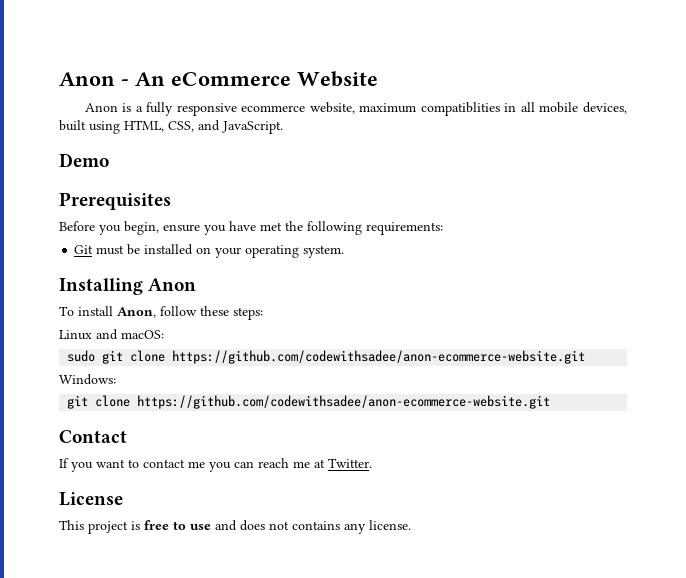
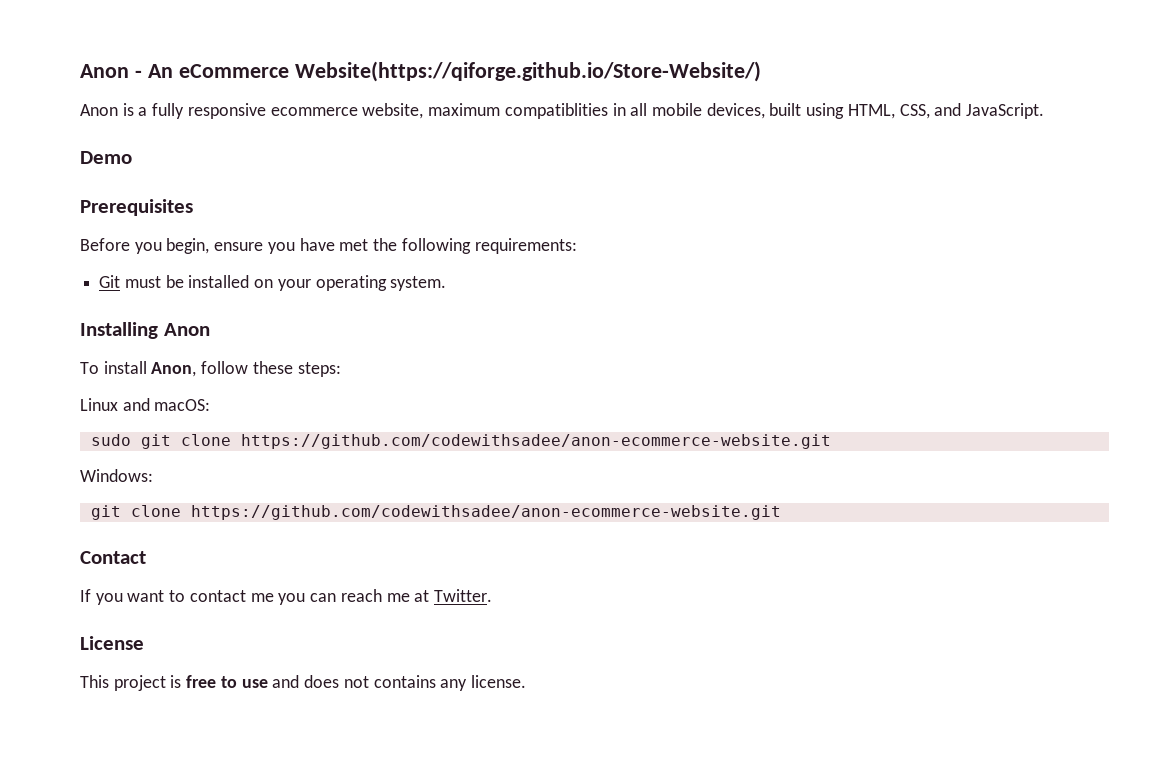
- Anon - An eCommerce Website
+ Anon - An eCommerce Website(https://qiforge.github.io/Store-Website/)

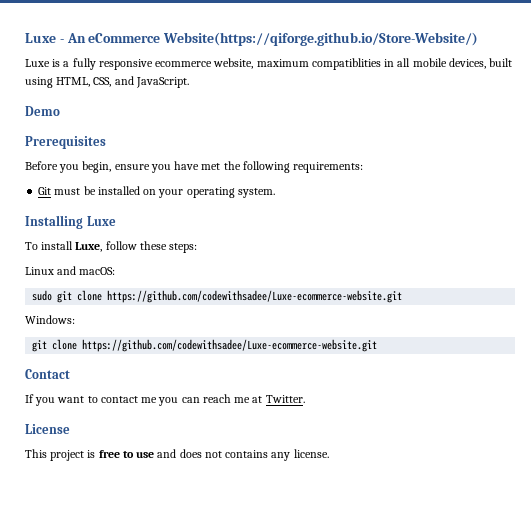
- Anon - An eCommerce Website(https://qiforge.github.io/Store-Website/)
+ Luxe - An eCommerce Website(https://qiforge.github.io/Store-Website/)
- Anon is a fully responsive ecommerce website, maximum compatiblities in all mobile devices, built using HTML, CSS, and JavaScript.
+ Luxe is a fully responsive ecommerce website, maximum compatiblities in all mobile devices, built using HTML, CSS, and JavaScript.
- Installing Anon
+ Installing Luxe
- To install Anon, follow these steps:
+ To install Luxe, follow these steps:
- sudo git clone https://github.com/codewithsadee/anon-ecommerce-website.git
+ sudo git clone https://github.com/codewithsadee/Luxe-ecommerce-website.git
  Windows:
- git clone https://github.com/codewithsadee/anon-ecommerce-website.git
+ git clone https://github.com/codewithsadee/Luxe-ecommerce-website.git

